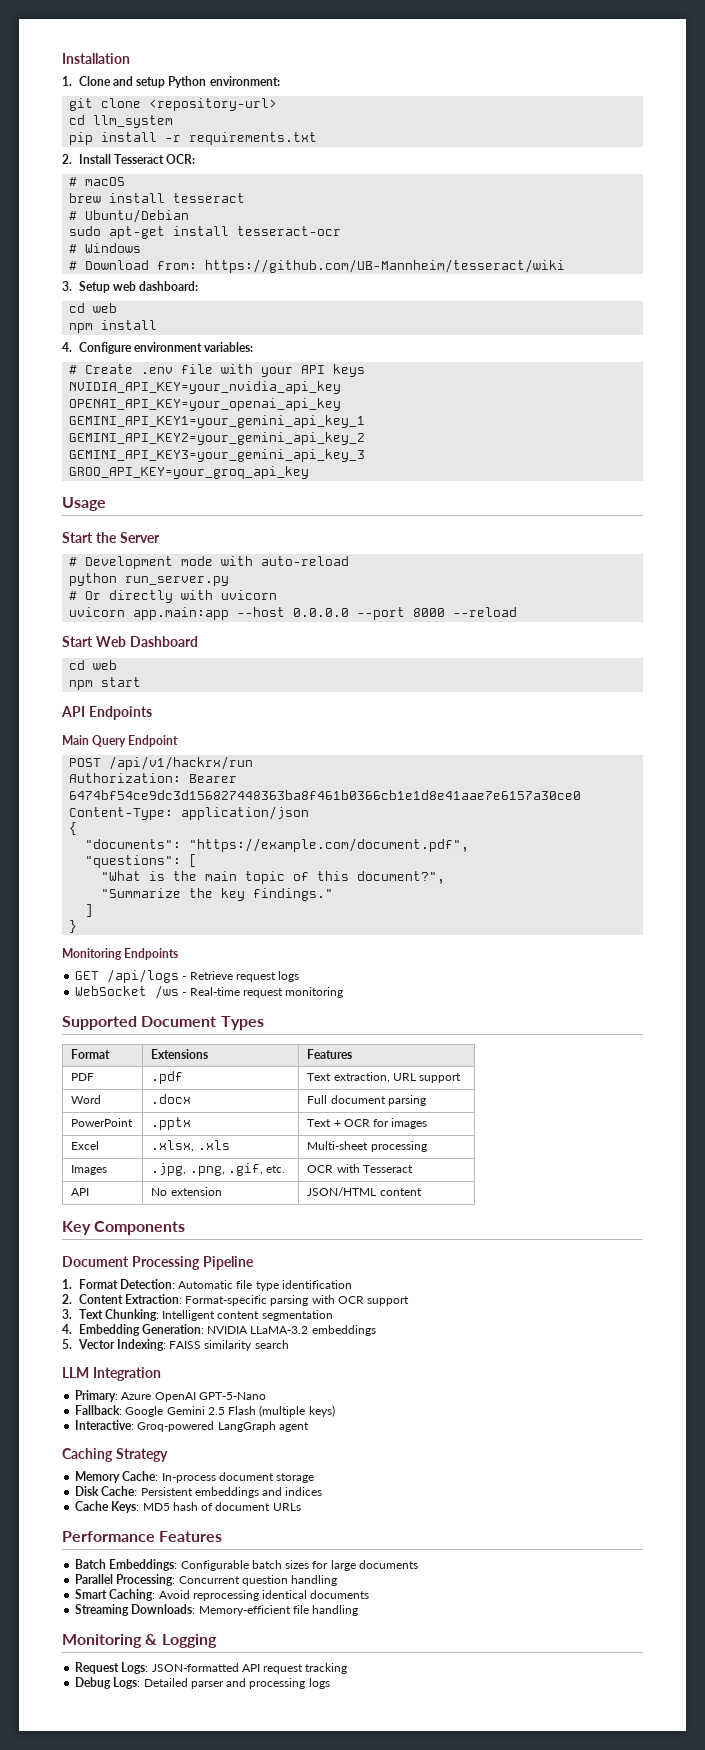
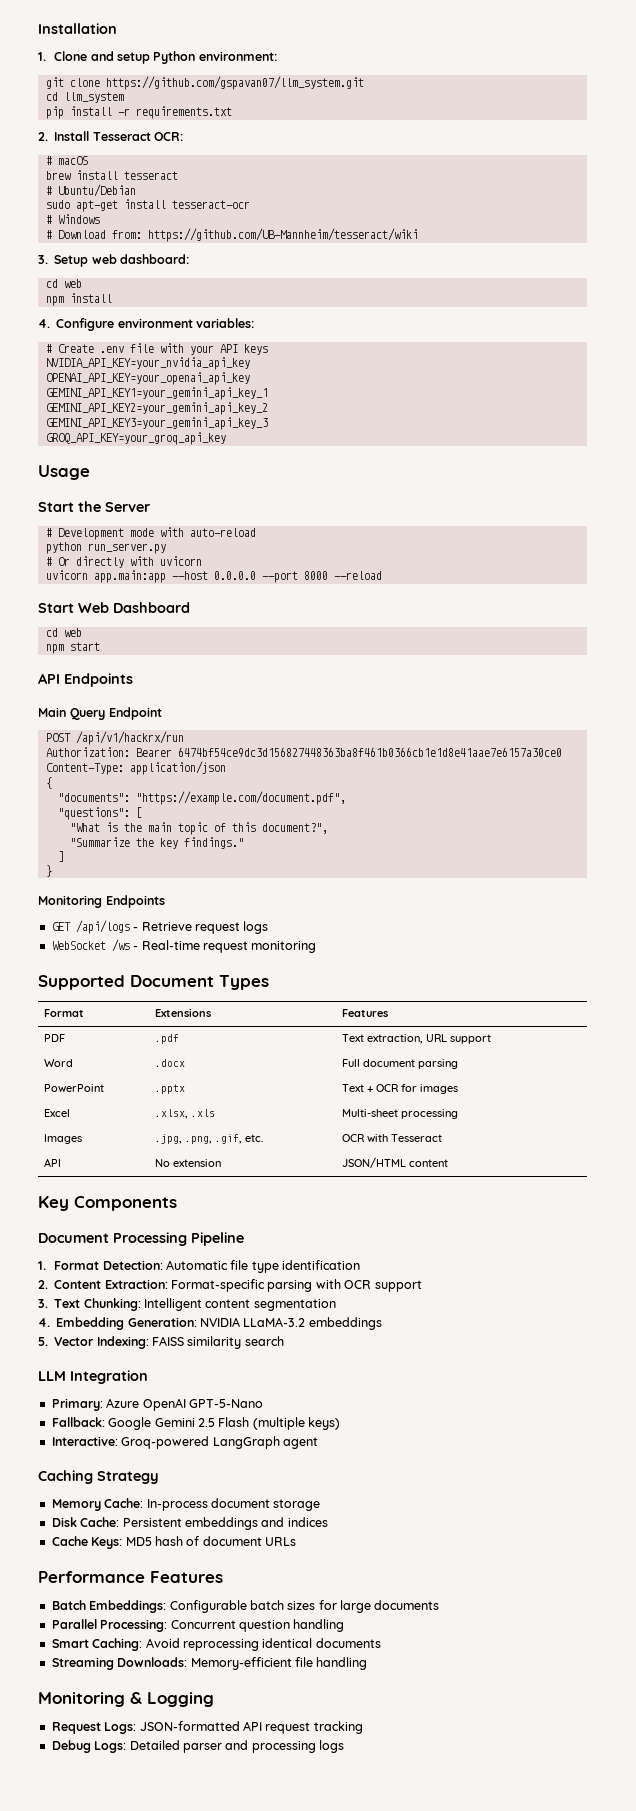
- git clone <repository-url>
+ git clone https://github.com/gspavan07/llm_system.git

